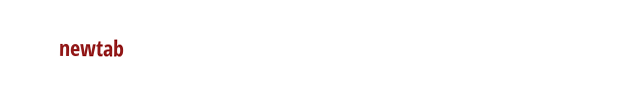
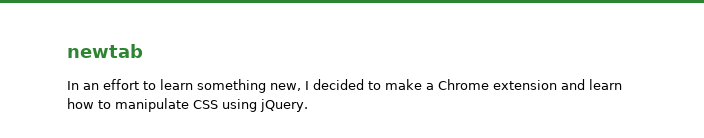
+ In an effort to learn something new, I decided to make a Chrome extension and learn how to manipulate CSS using jQuery.

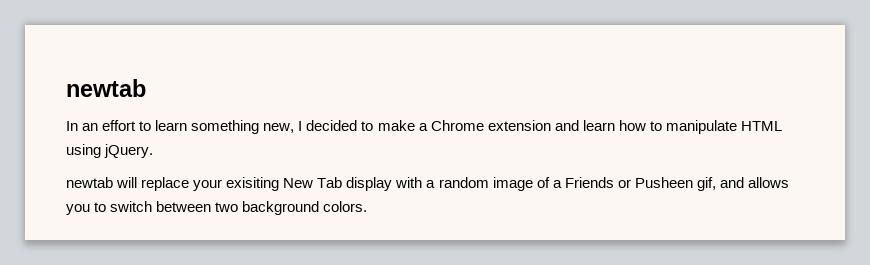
- In an effort to learn something new, I decided to make a Chrome extension and learn how to manipulate CSS using jQuery.
+ In an effort to learn something new, I decided to make a Chrome extension and learn how to manipulate HTML using jQuery.
+ newtab will replace your exisiting New Tab display with a random image of a Friends or Pusheen gif, and allows you to switch between two background colors.

